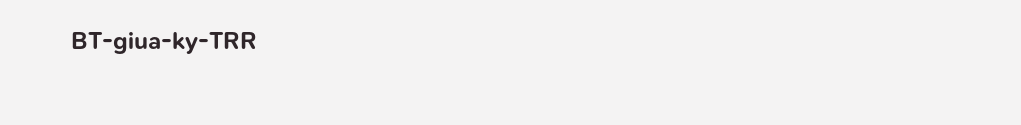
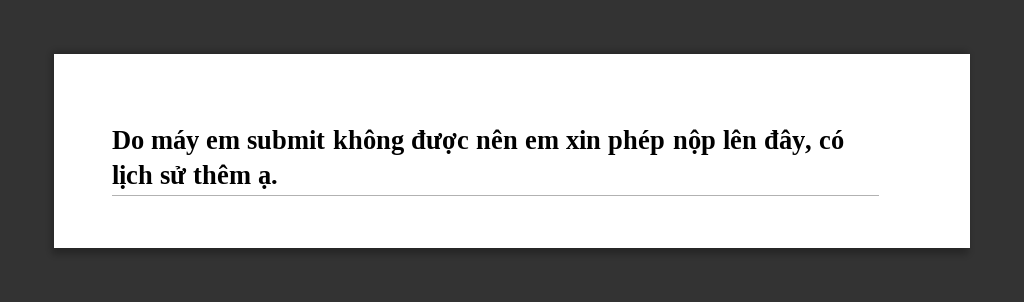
- BT-giua-ky-TRR
+ Do máy em submit không được nên em xin phép nộp lên đây, có lịch sử thêm ạ.

